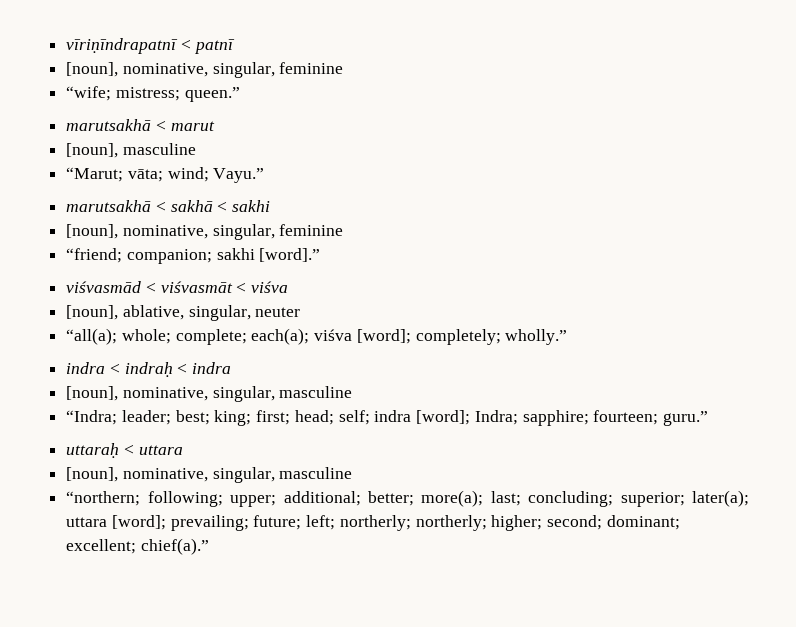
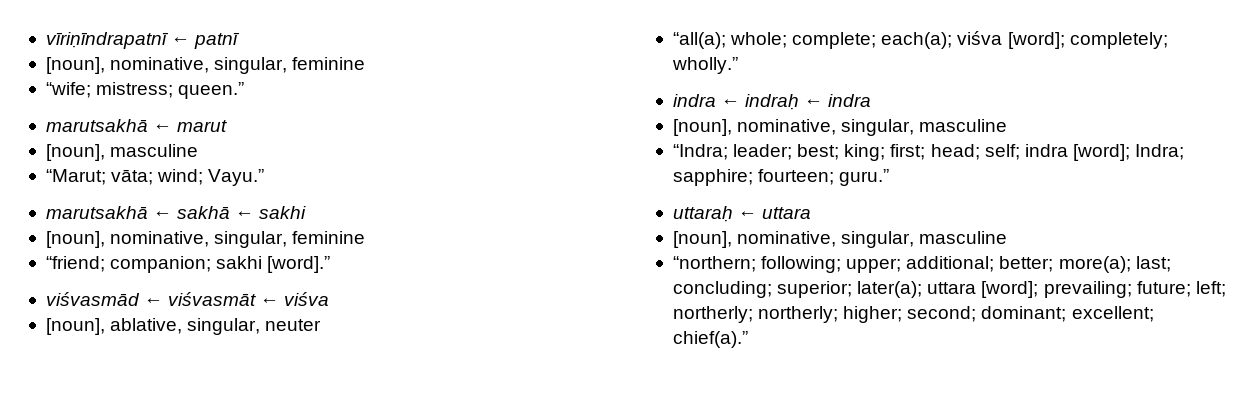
- vīriṇīndrapatnī < patnī
+ vīriṇīndrapatnī ← patnī
- marutsakhā < marut
+ marutsakhā ← marut
- marutsakhā < sakhā < sakhi
+ marutsakhā ← sakhā ← sakhi
- viśvasmād < viśvasmāt < viśva
+ viśvasmād ← viśvasmāt ← viśva
- indra < indraḥ < indra
+ indra ← indraḥ ← indra
- uttaraḥ < uttara
+ uttaraḥ ← uttara

